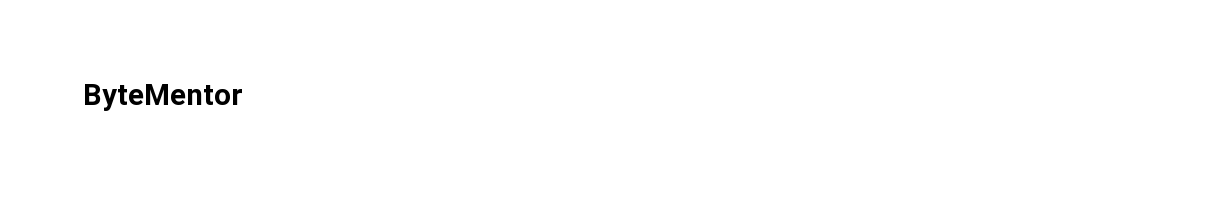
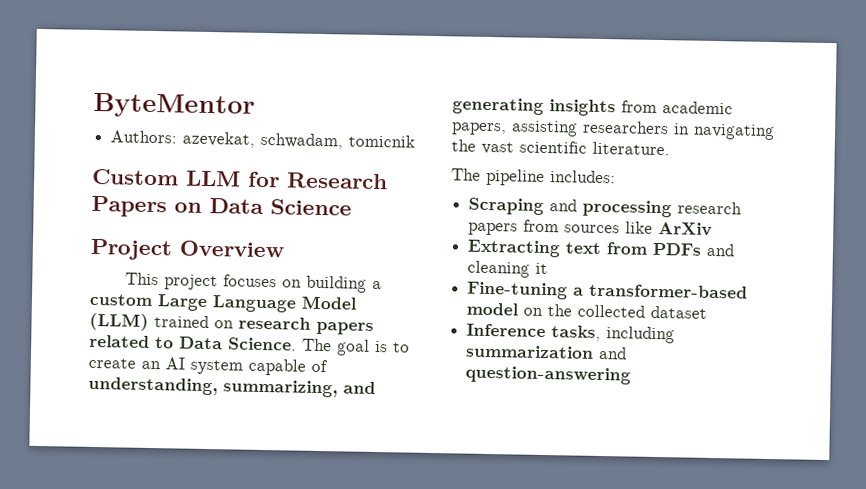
+ Authors: azevekat, schwadam, tomicnik
+ Custom LLM for Research Papers on Data Science
+ Project Overview
+ This project focuses on building a custom Large Language Model (LLM) trained on research papers related to Data Science. The goal is to create an AI system capable of understanding, summarizing, and generating insights from academic papers, assisting researchers in navigating the vast scientific literature.
+ The pipeline includes:
+ Scraping and processing research papers from sources like ArXiv
+ Extracting text from PDFs and cleaning it
+ Fine-tuning a transformer-based model on the collected dataset
+ Inference tasks, including summarization and question-answering

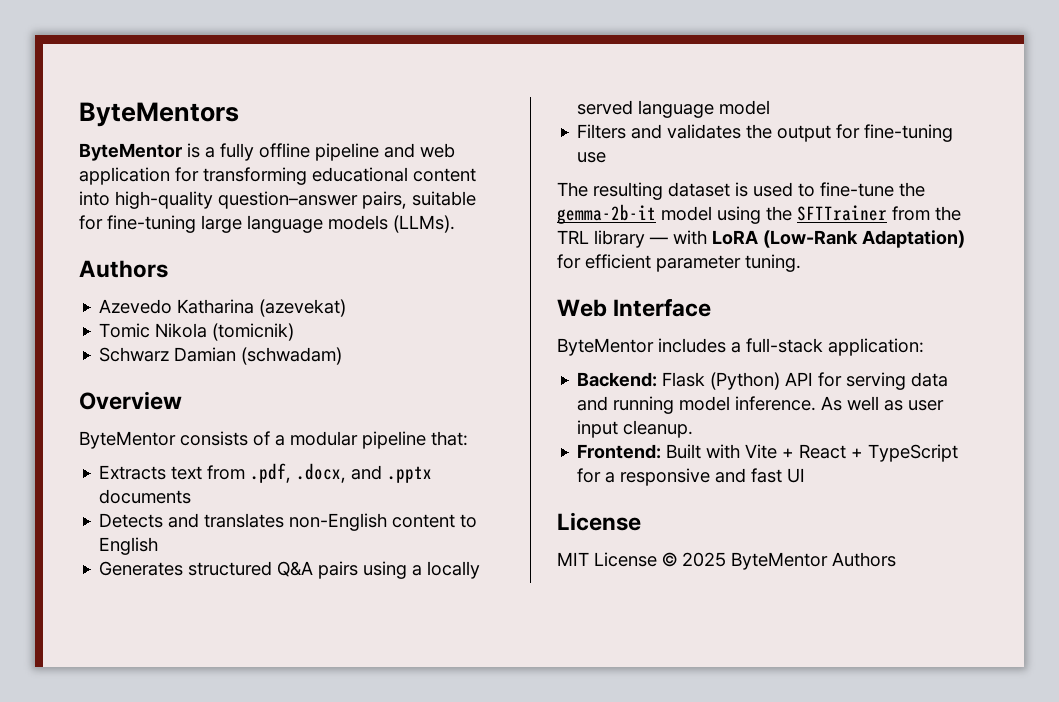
- ByteMentor
- Authors: azevekat, schwadam, tomicnik
- Custom LLM for Research Papers on Data Science
- Project Overview
- This project focuses on building a custom Large Language Model (LLM) trained on research papers related to Data Science. The goal is to create an AI system capable of understanding, summarizing, and generating insights from academic papers, assisting researchers in navigating the vast scientific literature.
- The pipeline includes:
- Scraping and processing research papers from sources like ArXiv
- Extracting text from PDFs and cleaning it
- Fine-tuning a transformer-based model on the collected dataset
- Inference tasks, including summarization and question-answering
+ ByteMentors
+ ByteMentor is a fully offline pipeline and web application for transforming educational content into high-quality question–answer pairs, suitable for fine-tuning large language models (LLMs).
+ Authors
+ Azevedo Katharina (azevekat)
+ Tomic Nikola (tomicnik)
+ Schwarz Damian (schwadam)
+ Overview
+ ByteMentor consists of a modular pipeline that:
+ Extracts text from .pdf, .docx, and .pptx documents
+ Detects and translates non-English content to English
+ Generates structured Q&A pairs using a locally served language model
+ Filters and validates the output for fine-tuning use
+ The resulting dataset is used to fine-tune the gemma-2b-it model using the SFTTrainer from the TRL library — with LoRA (Low-Rank Adaptation) for efficient parameter tuning.
+ Web Interface
+ ByteMentor includes a full-stack application:
+ Backend: Flask (Python) API for serving data and running model inference. As well as user input cleanup.
+ Frontend: Built with Vite + React + TypeScript for a responsive and fast UI
+ License
+ MIT License © 2025 ByteMentor Authors

